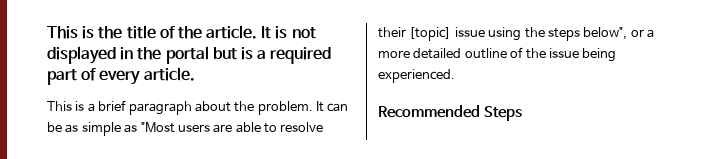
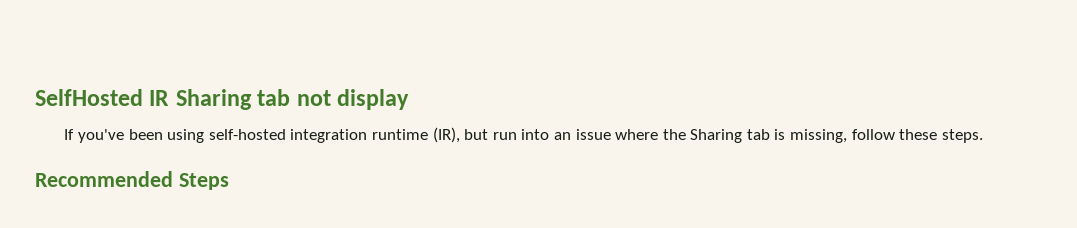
- This is the title of the article. It is not displayed in the portal but is a required part of every article.
- This is a brief paragraph about the problem. It can be as simple as "Most users are able to resolve their [topic] issue using the steps below", or a more detailed outline of the issue being experienced.
+ SelfHosted IR Sharing tab not display
+ If you've been using self-hosted integration runtime (IR), but run into an issue where the Sharing tab is missing, follow these steps.

